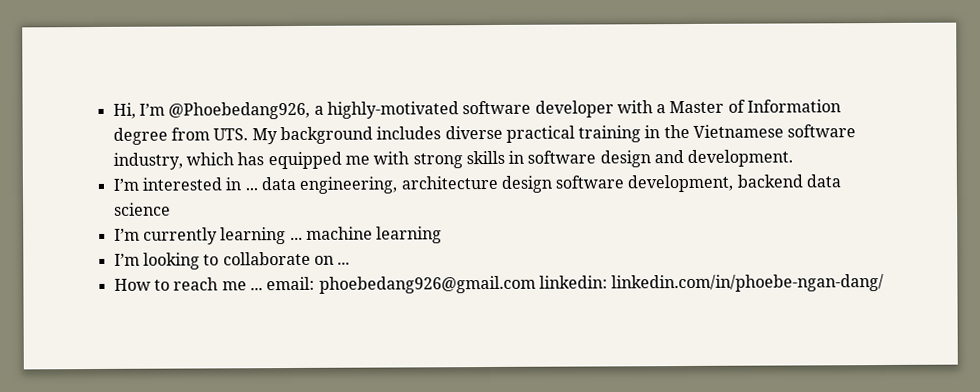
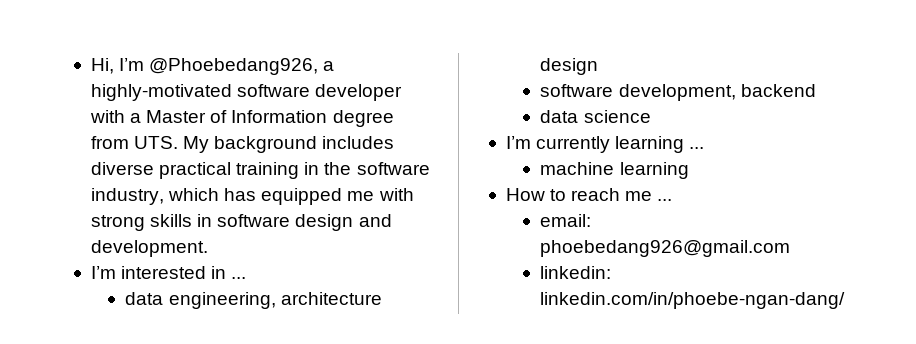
- Hi, I’m @Phoebedang926, a highly-motivated software developer with a Master of Information degree from UTS. My background includes diverse practical training in the Vietnamese software industry, which has equipped me with strong skills in software design and development.
+ Hi, I’m @Phoebedang926, a highly-motivated software developer with a Master of Information degree from UTS. My background includes diverse practical training in the software industry, which has equipped me with strong skills in software design and development.
- I’m interested in ... data engineering, architecture design software development, backend data science
+ I’m interested in ...
+ data engineering, architecture design
+ software development, backend
+ data science
- I’m currently learning ... machine learning
+ I’m currently learning ...
+ machine learning
- I’m looking to collaborate on ...
- How to reach me ... email: phoebedang926@gmail.com linkedin: linkedin.com/in/phoebe-ngan-dang/
+ How to reach me ...
+ email: phoebedang926@gmail.com
+ linkedin: linkedin.com/in/phoebe-ngan-dang/

